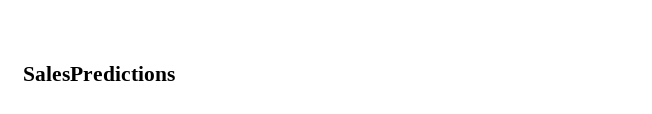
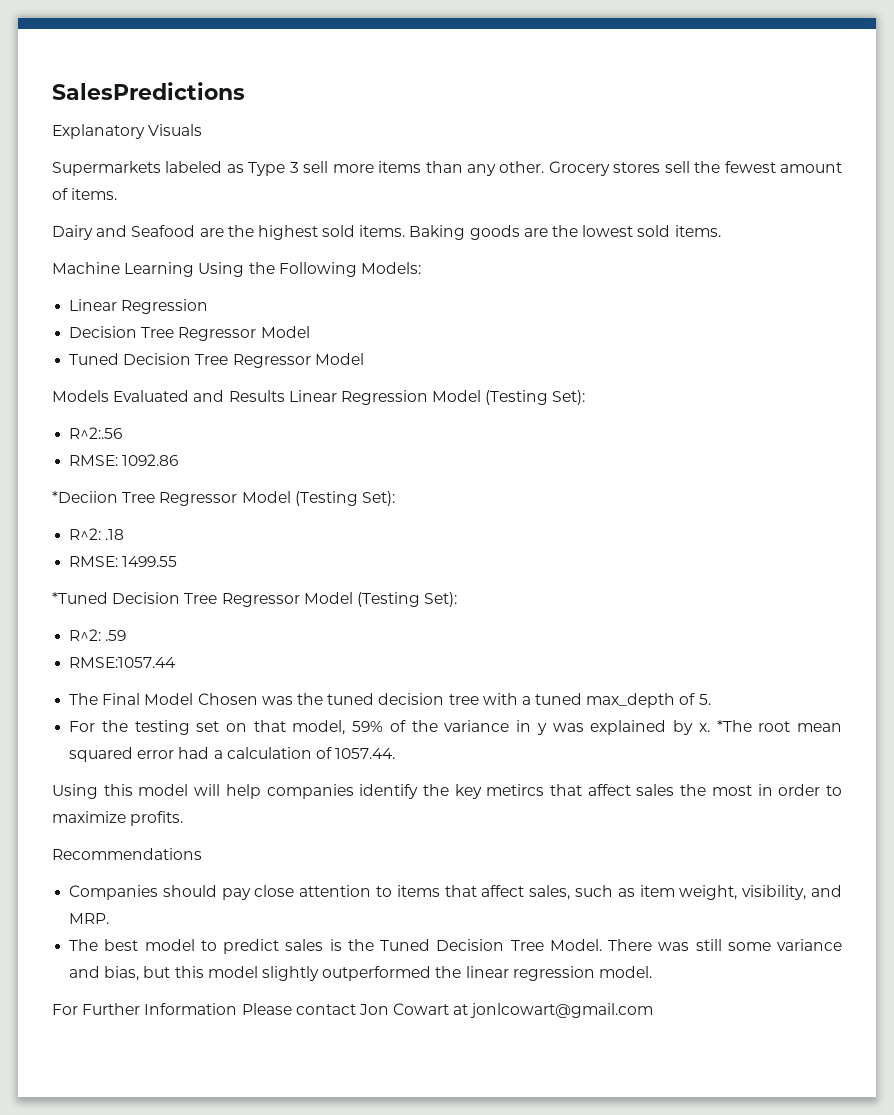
+ Explanatory Visuals
+ Supermarkets labeled as Type 3 sell more items than any other. Grocery stores sell the fewest amount of items.
+ Dairy and Seafood are the highest sold items. Baking goods are the lowest sold items.
+ Machine Learning Using the Following Models:
+ Linear Regression
+ Decision Tree Regressor Model
+ Tuned Decision Tree Regressor Model
+ Models Evaluated and Results Linear Regression Model (Testing Set):
+ R^2:.56
+ RMSE: 1092.86
+ *Deciion Tree Regressor Model (Testing Set):
+ R^2: .18
+ RMSE: 1499.55
+ *Tuned Decision Tree Regressor Model (Testing Set):
+ R^2: .59
+ RMSE:1057.44
+ The Final Model Chosen was the tuned decision tree with a tuned max_depth of 5.
+ For the testing set on that model, 59% of the variance in y was explained by x. *The root mean squared error had a calculation of 1057.44.
+ Using this model will help companies identify the key metircs that affect sales the most in order to maximize profits.
+ Recommendations
+ Companies should pay close attention to items that affect sales, such as item weight, visibility, and MRP.
+ The best model to predict sales is the Tuned Decision Tree Model. There was still some variance and bias, but this model slightly outperformed the linear regression model.
+ For Further Information Please contact Jon Cowart at jonlcowart@gmail.com

